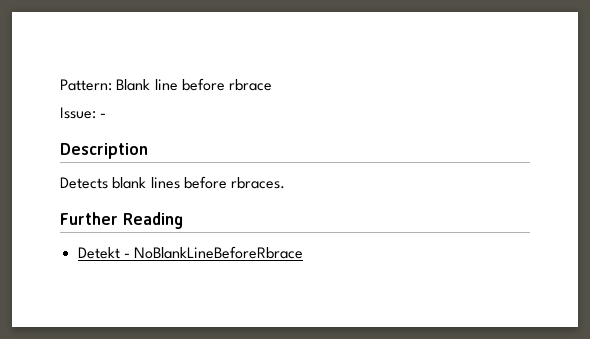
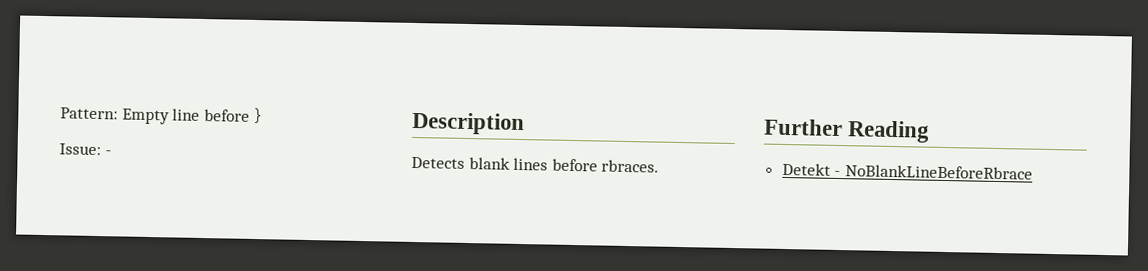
- Pattern: Blank line before rbrace
+ Pattern: Empty line before }

